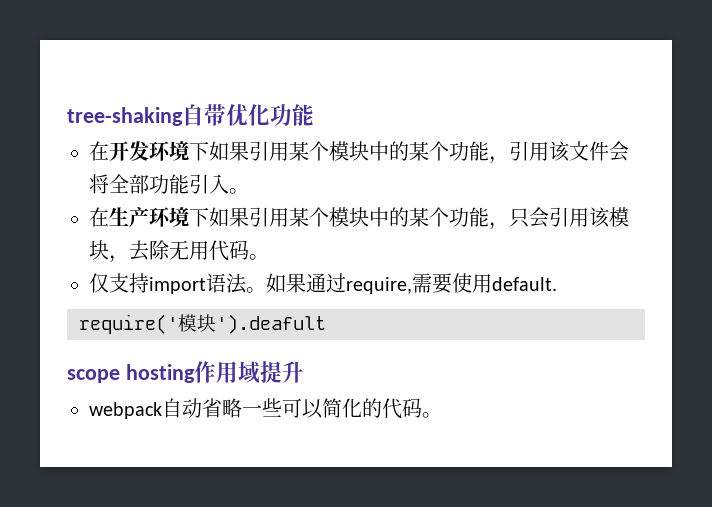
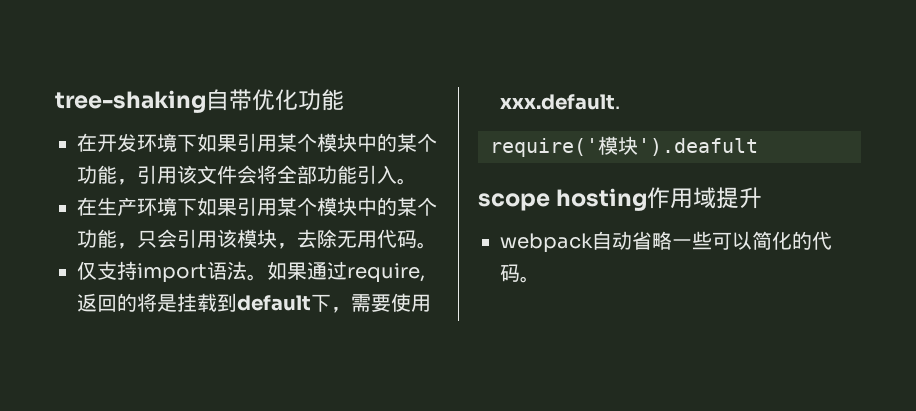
- 如果通过require,需要使用default.
+ 如果通过require,返回的将是挂载到default下，需要使用xxx.default.

